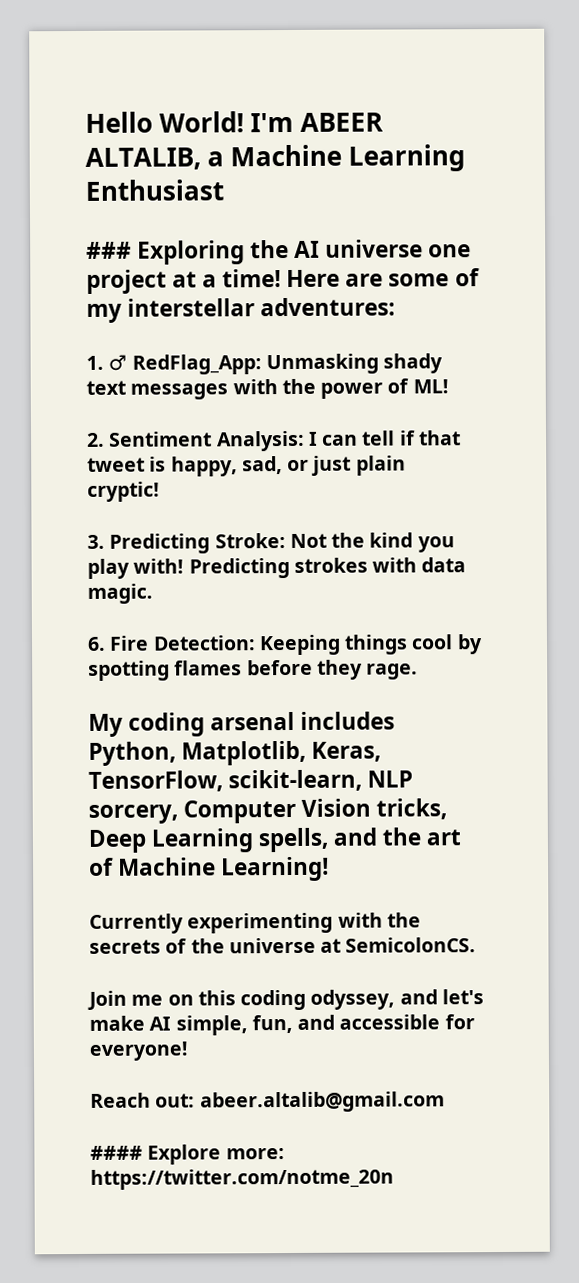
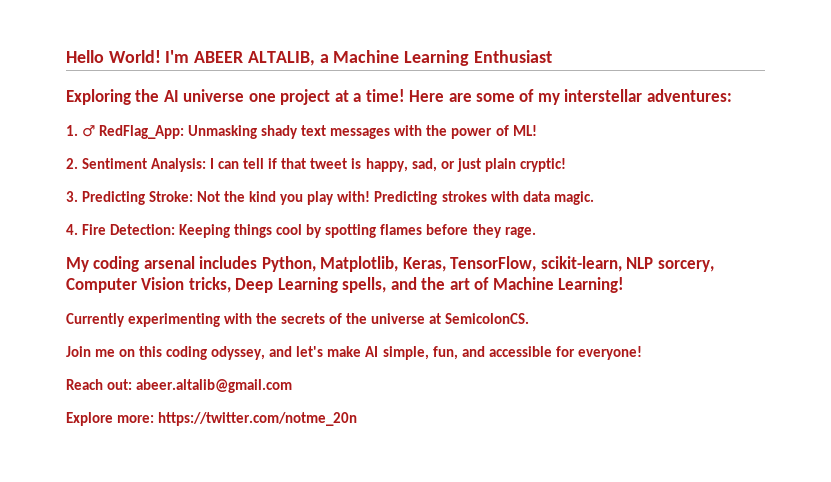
- ### Exploring the AI universe one project at a time!
+ Exploring the AI universe one project at a time!
- 6. Fire Detection: Keeping things cool by spotting flames before they rage.
+ 4. Fire Detection: Keeping things cool by spotting flames before they rage.
- #### Explore more: https://twitter.com/notme_20n
+ Explore more: https://twitter.com/notme_20n

